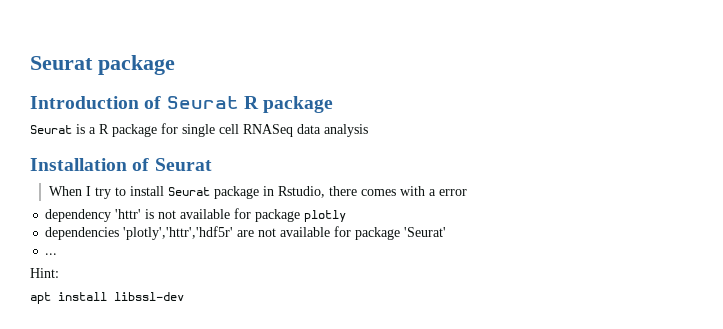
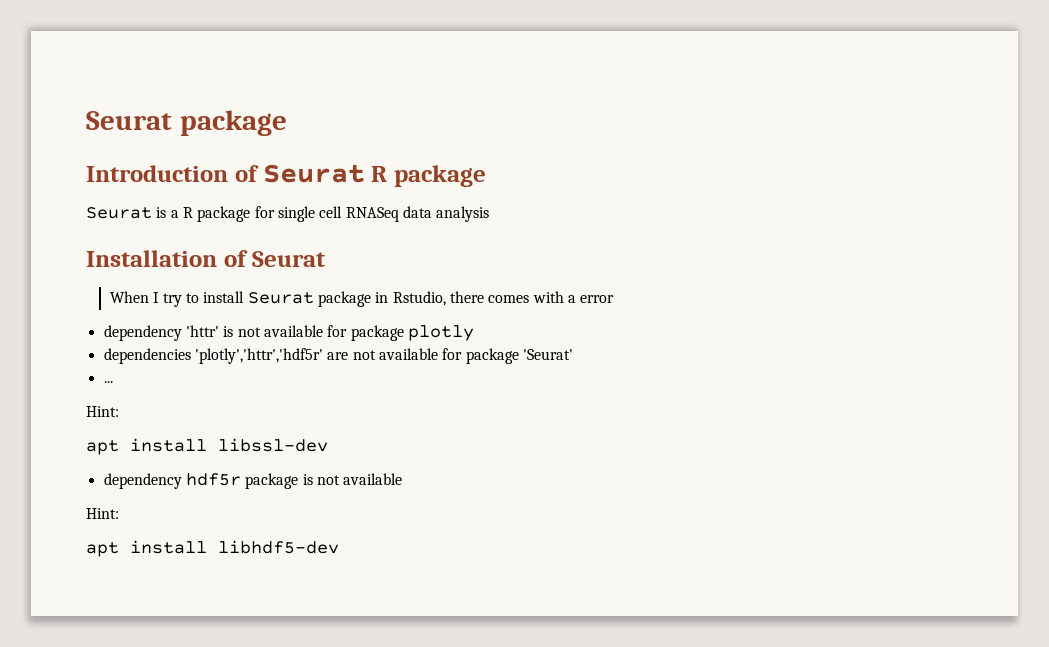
+ dependency hdf5r package is not available
+ Hint:
+ apt install libhdf5-dev

